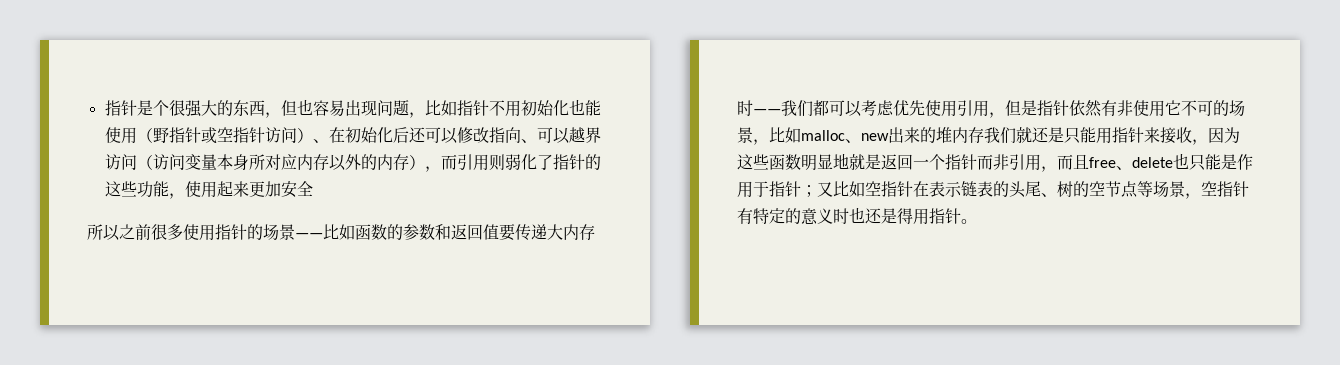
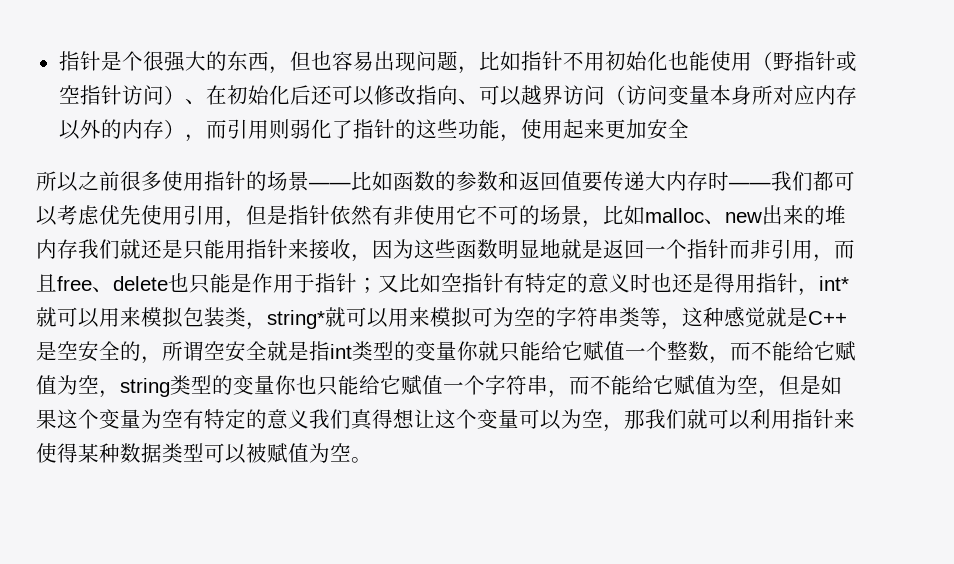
- 又比如空指针在表示链表的头尾、树的空节点等场景，空指针有特定的意义时也还是得用指针。
+ 又比如空指针有特定的意义时也还是得用指针，int*就可以用来模拟包装类，string*就可以用来模拟可为空的字符串类等，这种感觉就是C++是空安全的，所谓空安全就是指int类型的变量你就只能给它赋值一个整数，而不能给它赋值为空，string类型的变量你也只能给它赋值一个字符串，而不能给它赋值为空，但是如果这个变量为空有特定的意义我们真得想让这个变量可以为空，那我们就可以利用指针来使得某种数据类型可以被赋值为空。

